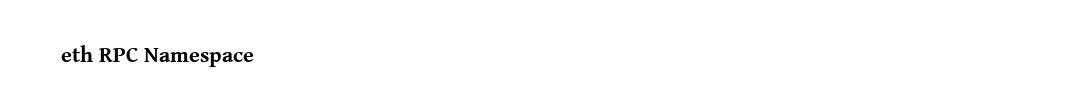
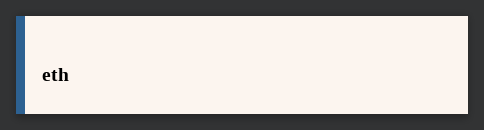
- eth RPC Namespace
+ eth

